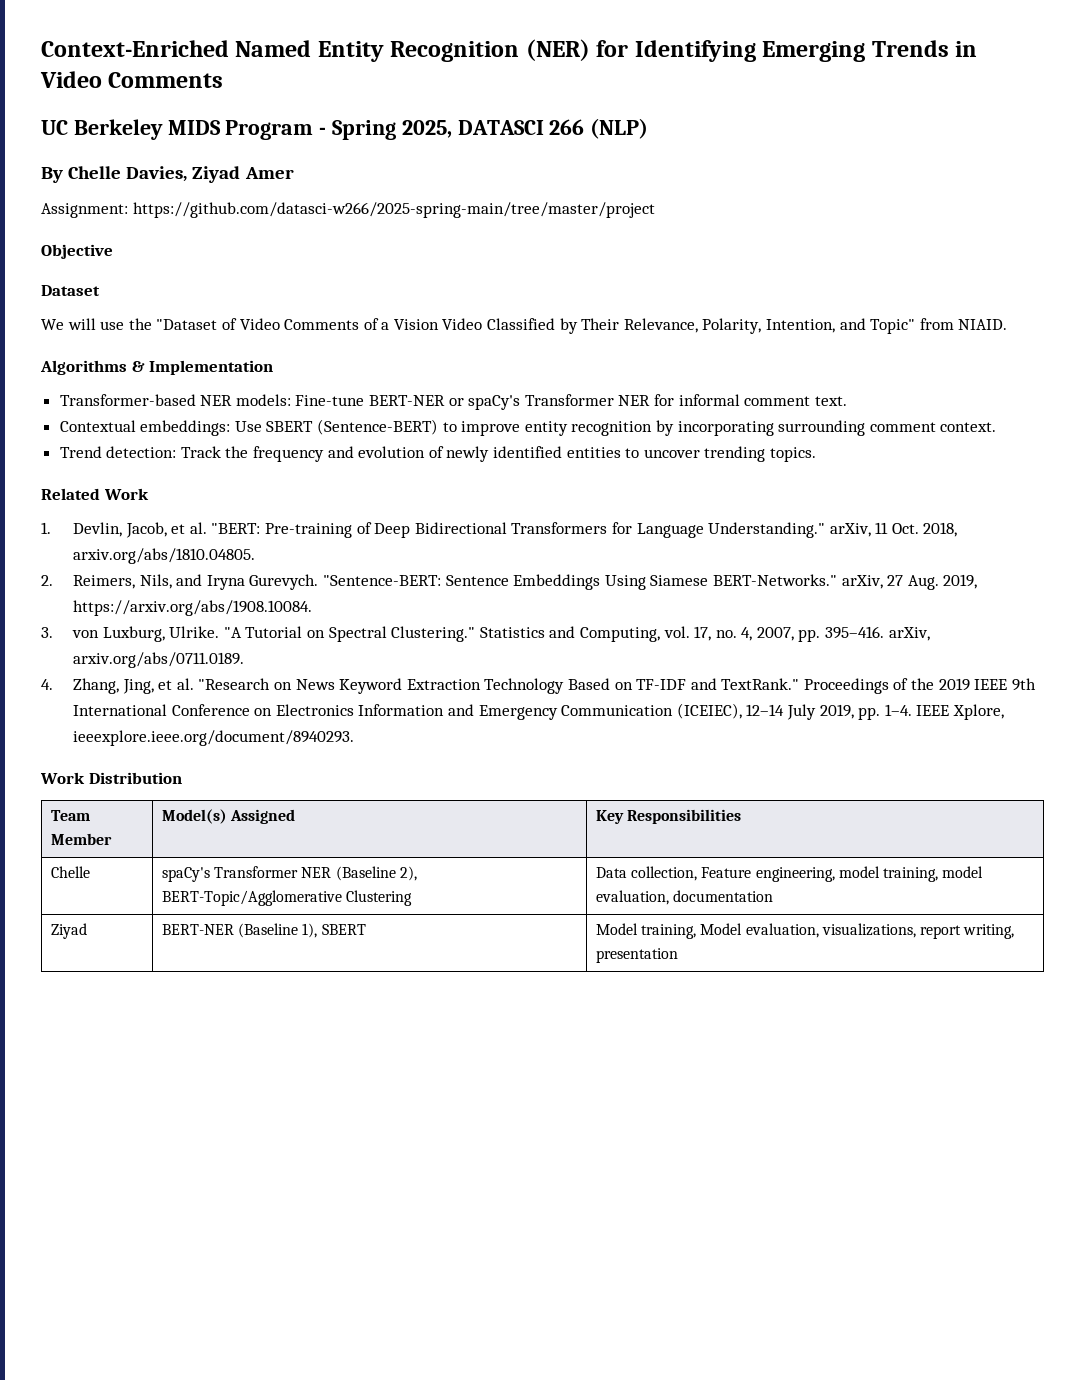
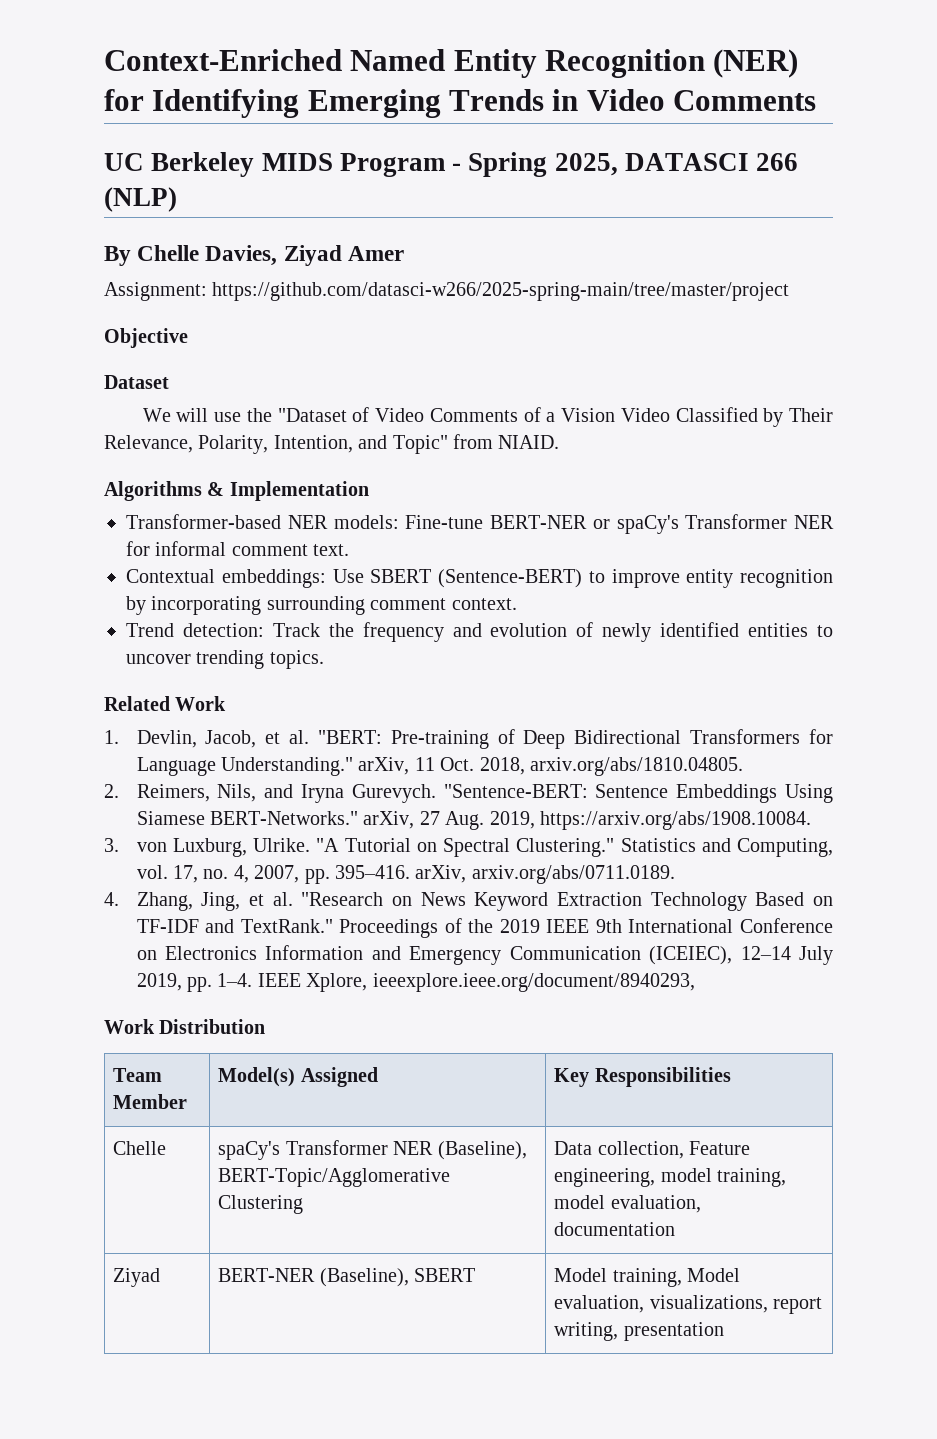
- IEEE Xplore, ieeexplore.ieee.org/document/8940293.
+ IEEE Xplore, ieeexplore.ieee.org/document/8940293,
- Chelle | spaCy's Transformer NER (Baseline 2), BERT-Topic/Agglomerative Clustering | Data collection, Feature engineering, model training, model evaluation, documentation
+ Chelle | spaCy's Transformer NER (Baseline), BERT-Topic/Agglomerative Clustering | Data collection, Feature engineering, model training, model evaluation, documentation
- Ziyad | BERT-NER (Baseline 1), SBERT | Model training, Model evaluation, visualizations, report writing, presentation
+ Ziyad | BERT-NER (Baseline), SBERT | Model training, Model evaluation, visualizations, report writing, presentation

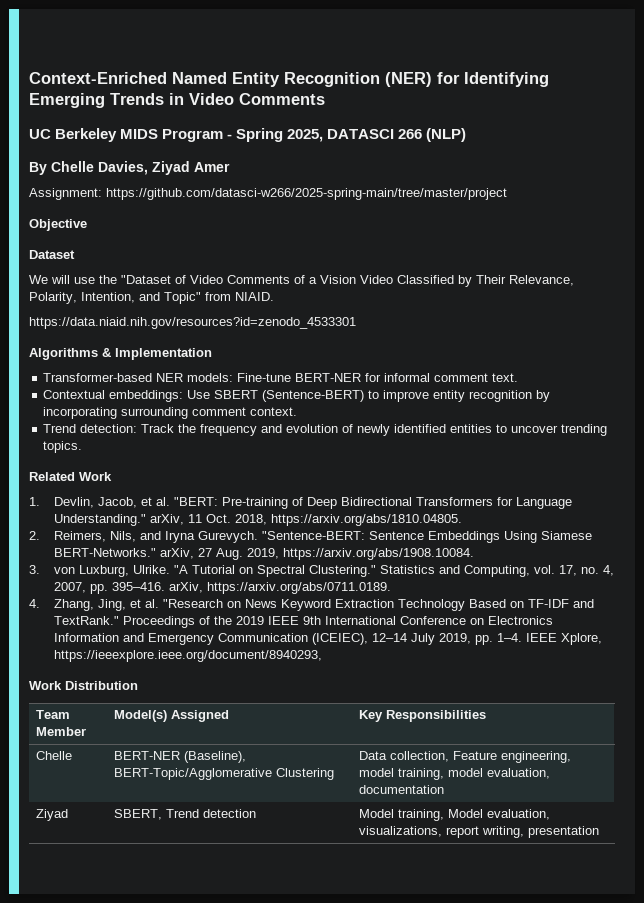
+ https://data.niaid.nih.gov/resources?id=zenodo_4533301
- Transformer-based NER models: Fine-tune BERT-NER or spaCy's Transformer NER for informal comment text.
+ Transformer-based NER models: Fine-tune BERT-NER for informal comment text.
- 1. Devlin, Jacob, et al. "BERT: Pre-training of Deep Bidirectional Transformers for Language Understanding." arXiv, 11 Oct. 2018, arxiv.org/abs/1810.04805.
+ 1. Devlin, Jacob, et al. "BERT: Pre-training of Deep Bidirectional Transformers for Language Understanding." arXiv, 11 Oct. 2018, https://arxiv.org/abs/1810.04805.
- Statistics and Computing, vol. 17, no. 4, 2007, pp. 395–416. arXiv, arxiv.org/abs/0711.0189.
+ Statistics and Computing, vol. 17, no. 4, 2007, pp. 395–416. arXiv, https://arxiv.org/abs/0711.0189.
- IEEE Xplore, ieeexplore.ieee.org/document/8940293,
+ IEEE Xplore, https://ieeexplore.ieee.org/document/8940293,
- Chelle | spaCy's Transformer NER (Baseline), BERT-Topic/Agglomerative Clustering | Data collection, Feature engineering, model training, model evaluation, documentation
+ Chelle | BERT-NER (Baseline), BERT-Topic/Agglomerative Clustering | Data collection, Feature engineering, model training, model evaluation, documentation
- Ziyad | BERT-NER (Baseline), SBERT | Model training, Model evaluation, visualizations, report writing, presentation
+ Ziyad | SBERT, Trend detection | Model training, Model evaluation, visualizations, report writing, presentation

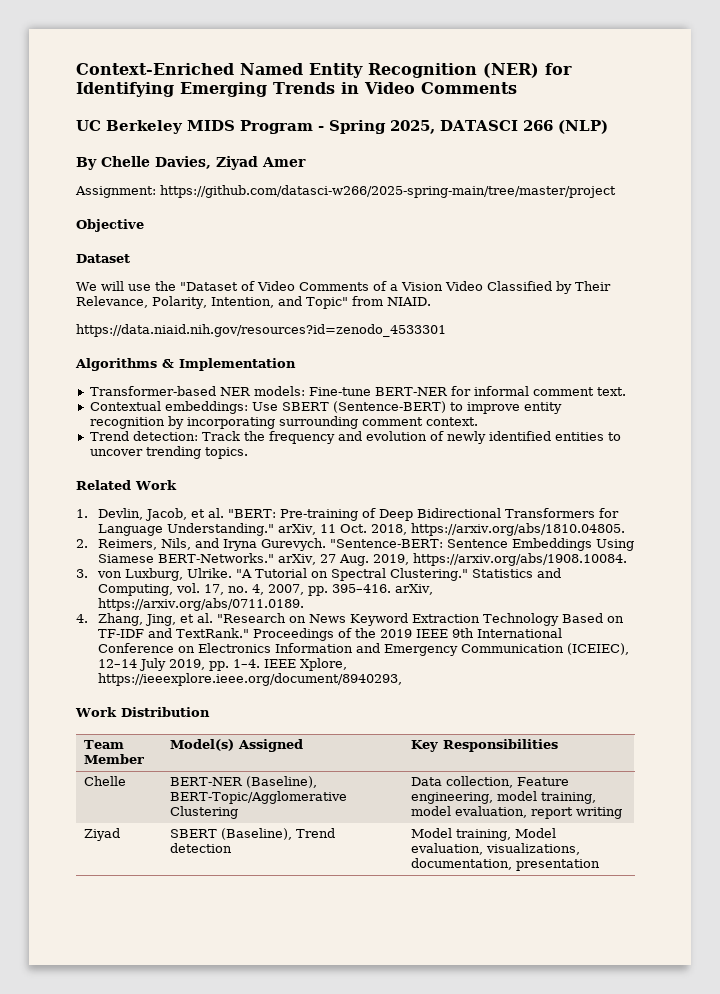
- Chelle | BERT-NER (Baseline), BERT-Topic/Agglomerative Clustering | Data collection, Feature engineering, model training, model evaluation, documentation
+ Chelle | BERT-NER (Baseline), BERT-Topic/Agglomerative Clustering | Data collection, Feature engineering, model training, model evaluation, report writing
- Ziyad | SBERT, Trend detection | Model training, Model evaluation, visualizations, report writing, presentation
+ Ziyad | SBERT (Baseline), Trend detection | Model training, Model evaluation, visualizations, documentation, presentation

